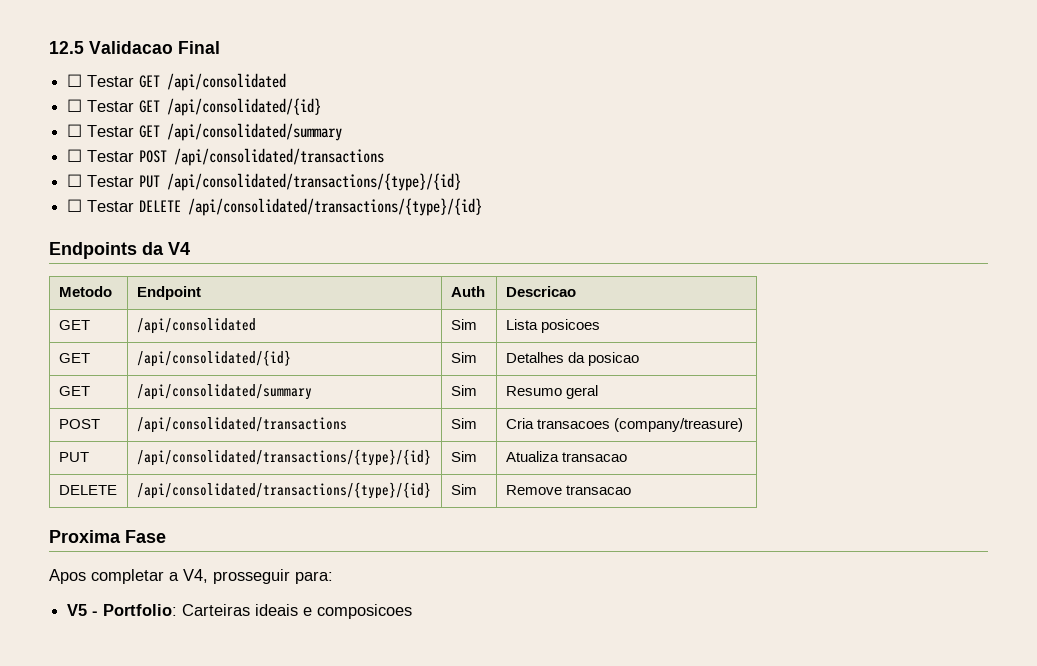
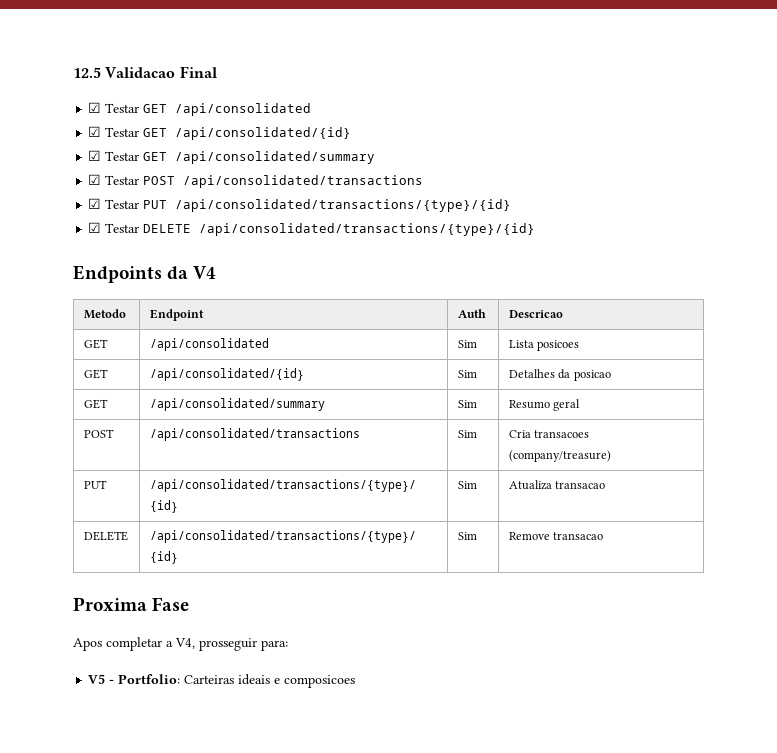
- ☐ Testar GET /api/consolidated
+ ☑ Testar GET /api/consolidated
- ☐ Testar GET /api/consolidated/{id}
+ ☑ Testar GET /api/consolidated/{id}
- ☐ Testar GET /api/consolidated/summary
+ ☑ Testar GET /api/consolidated/summary
- ☐ Testar POST /api/consolidated/transactions
+ ☑ Testar POST /api/consolidated/transactions
- ☐ Testar PUT /api/consolidated/transactions/{type}/{id}
+ ☑ Testar PUT /api/consolidated/transactions/{type}/{id}
- ☐ Testar DELETE /api/consolidated/transactions/{type}/{id}
+ ☑ Testar DELETE /api/consolidated/transactions/{type}/{id}

